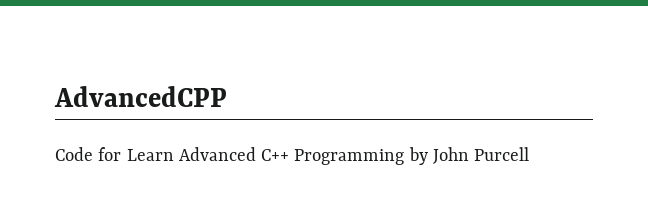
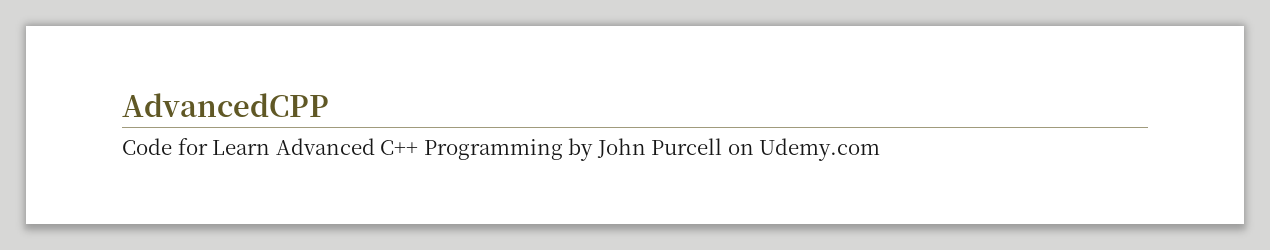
- Code for Learn Advanced C++ Programming by John Purcell
+ Code for Learn Advanced C++ Programming by John Purcell on Udemy.com

